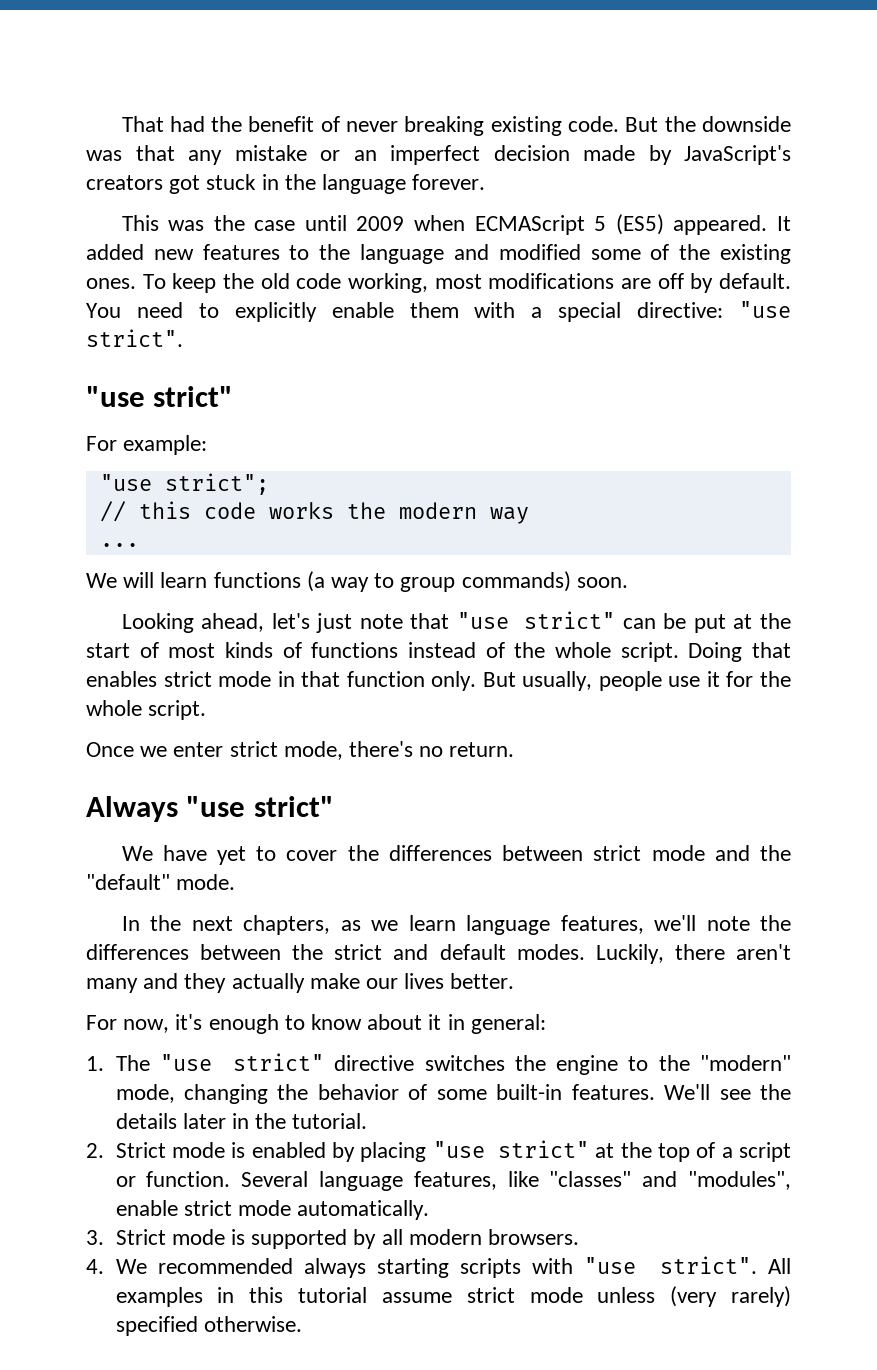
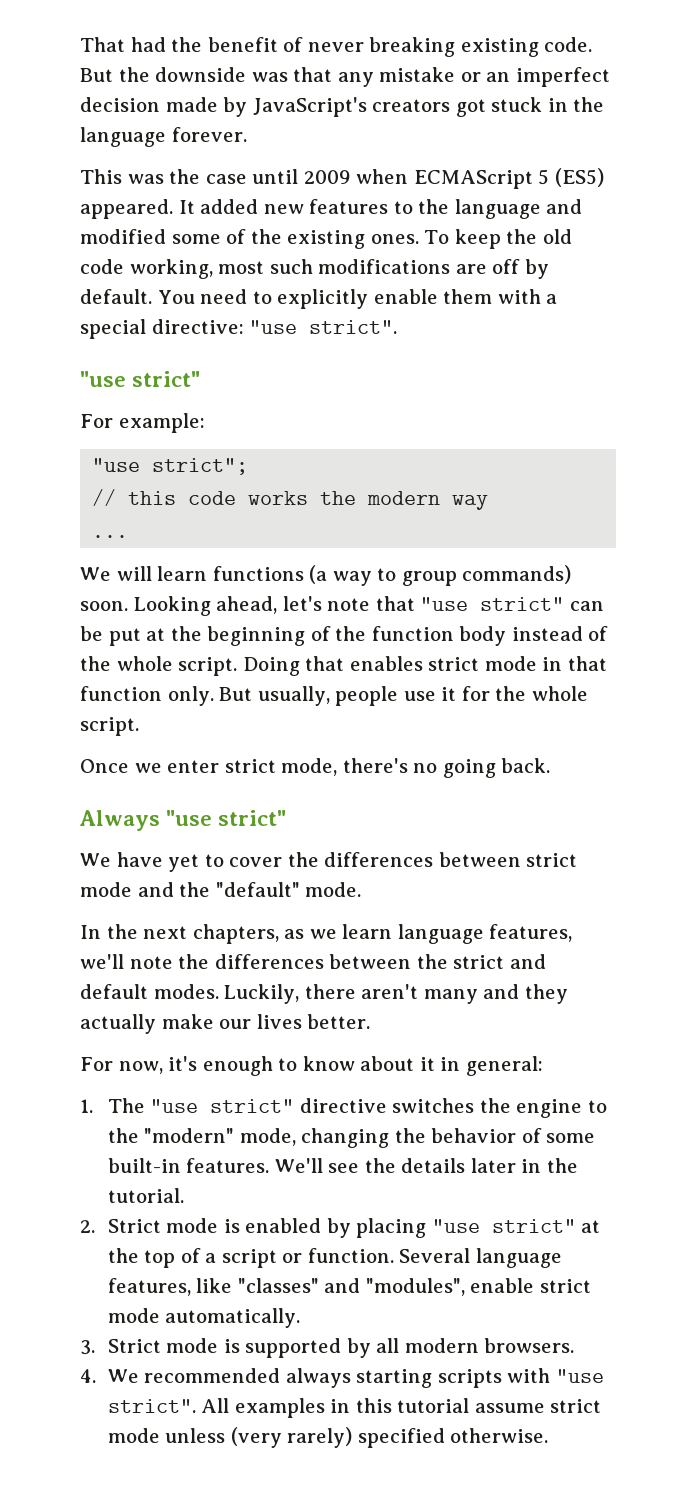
- To keep the old code working, most modifications are off by default.
+ To keep the old code working, most such modifications are off by default.
- We will learn functions (a way to group commands) soon.
- Looking ahead, let's just note that "use strict" can be put at the start of most kinds of functions instead of the whole script.
+ We will learn functions (a way to group commands) soon. Looking ahead, let's note that "use strict" can be put at the beginning of the function body instead of the whole script.
- Once we enter strict mode, there's no return.
+ Once we enter strict mode, there's no going back.

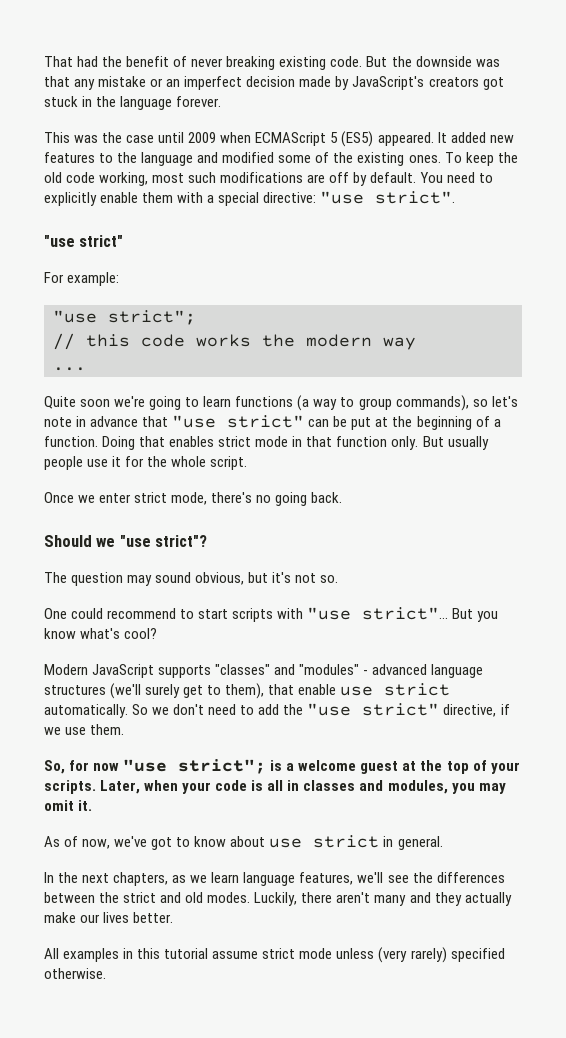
- We will learn functions (a way to group commands) soon. Looking ahead, let's note that "use strict" can be put at the beginning of the function body instead of the whole script.
+ Quite soon we're going to learn functions (a way to group commands), so let's note in advance that "use strict" can be put at the beginning of a function.
- But usually, people use it for the whole script.
+ But usually people use it for the whole script.
- Always "use strict"
- We have yet to cover the differences between strict mode and the "default" mode.
+ Should we "use strict"?
+ The question may sound obvious, but it's not so.
+ One could recommend to start scripts with "use strict"... But you know what's cool?
+ Modern JavaScript supports "classes" and "modules" - advanced language structures (we'll surely get to them), that enable use strict automatically. So we don't need to add the "use strict" directive, if we use them.
+ So, for now "use strict"; is a welcome guest at the top of your scripts. Later, when your code is all in classes and modules, you may omit it.
+ As of now, we've got to know about use strict in general.
- In the next chapters, as we learn language features, we'll note the differences between the strict and default modes.
+ In the next chapters, as we learn language features, we'll see the differences between the strict and old modes.
- For now, it's enough to know about it in general:
- 1. The "use strict" directive switches the engine to the "modern" mode, changing the behavior of some built-in features. We'll see the details later in the tutorial.
- 2. Strict mode is enabled by placing "use strict" at the top of a script or function. Several language features, like "classes" and "modules", enable strict mode automatically.
- 3. Strict mode is supported by all modern browsers.
- 4. We recommended always starting scripts with "use strict".

